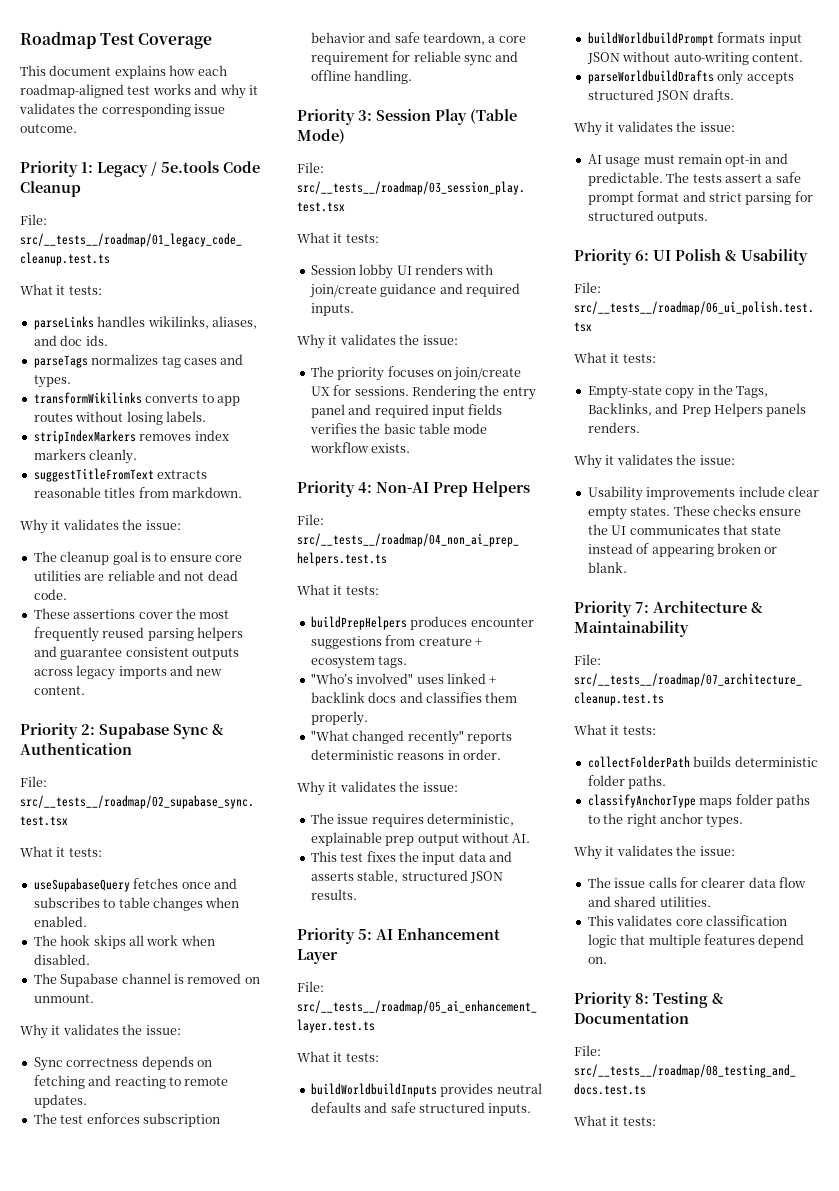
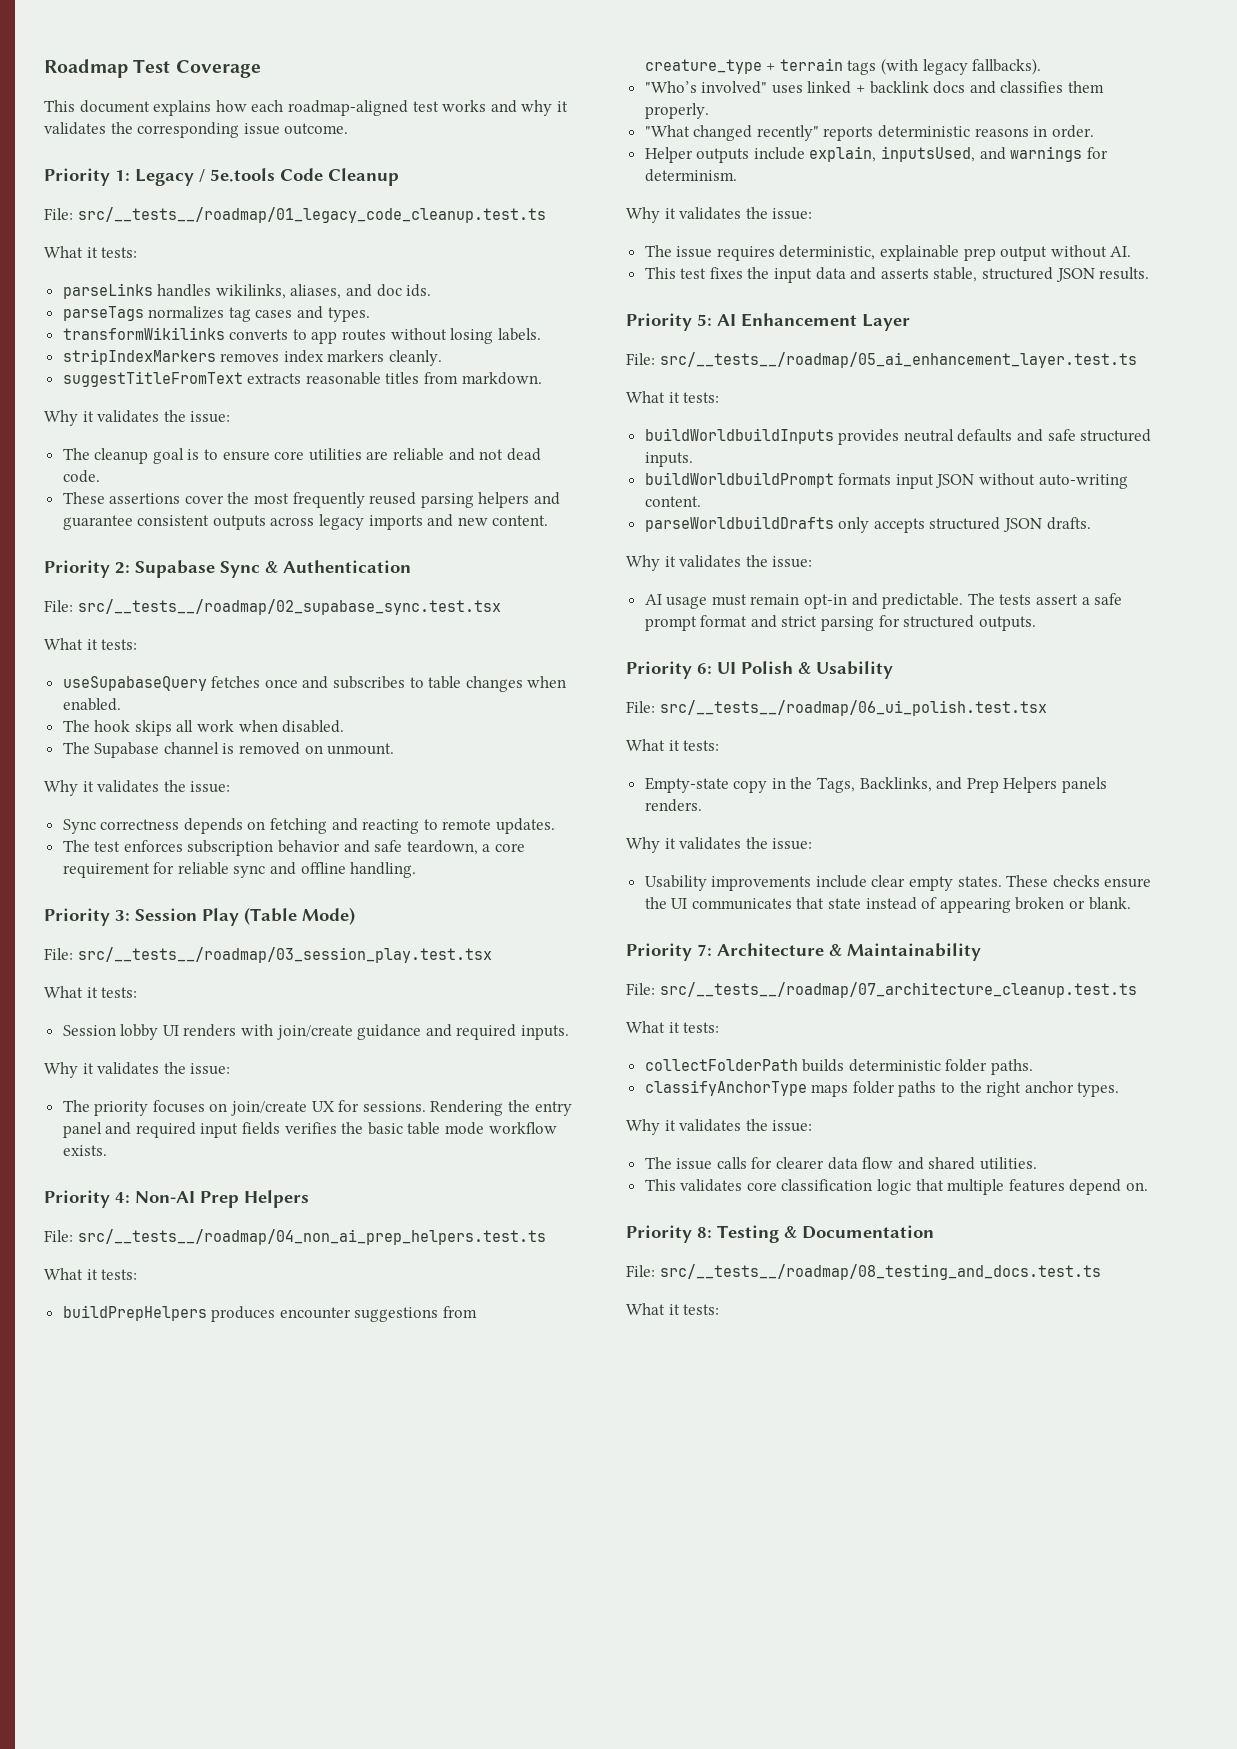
- buildPrepHelpers produces encounter suggestions from creature + ecosystem tags.
+ buildPrepHelpers produces encounter suggestions from creature_type + terrain tags (with legacy fallbacks).
+ Helper outputs include explain, inputsUsed, and warnings for determinism.

